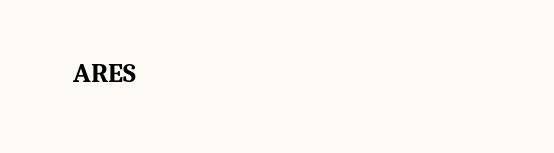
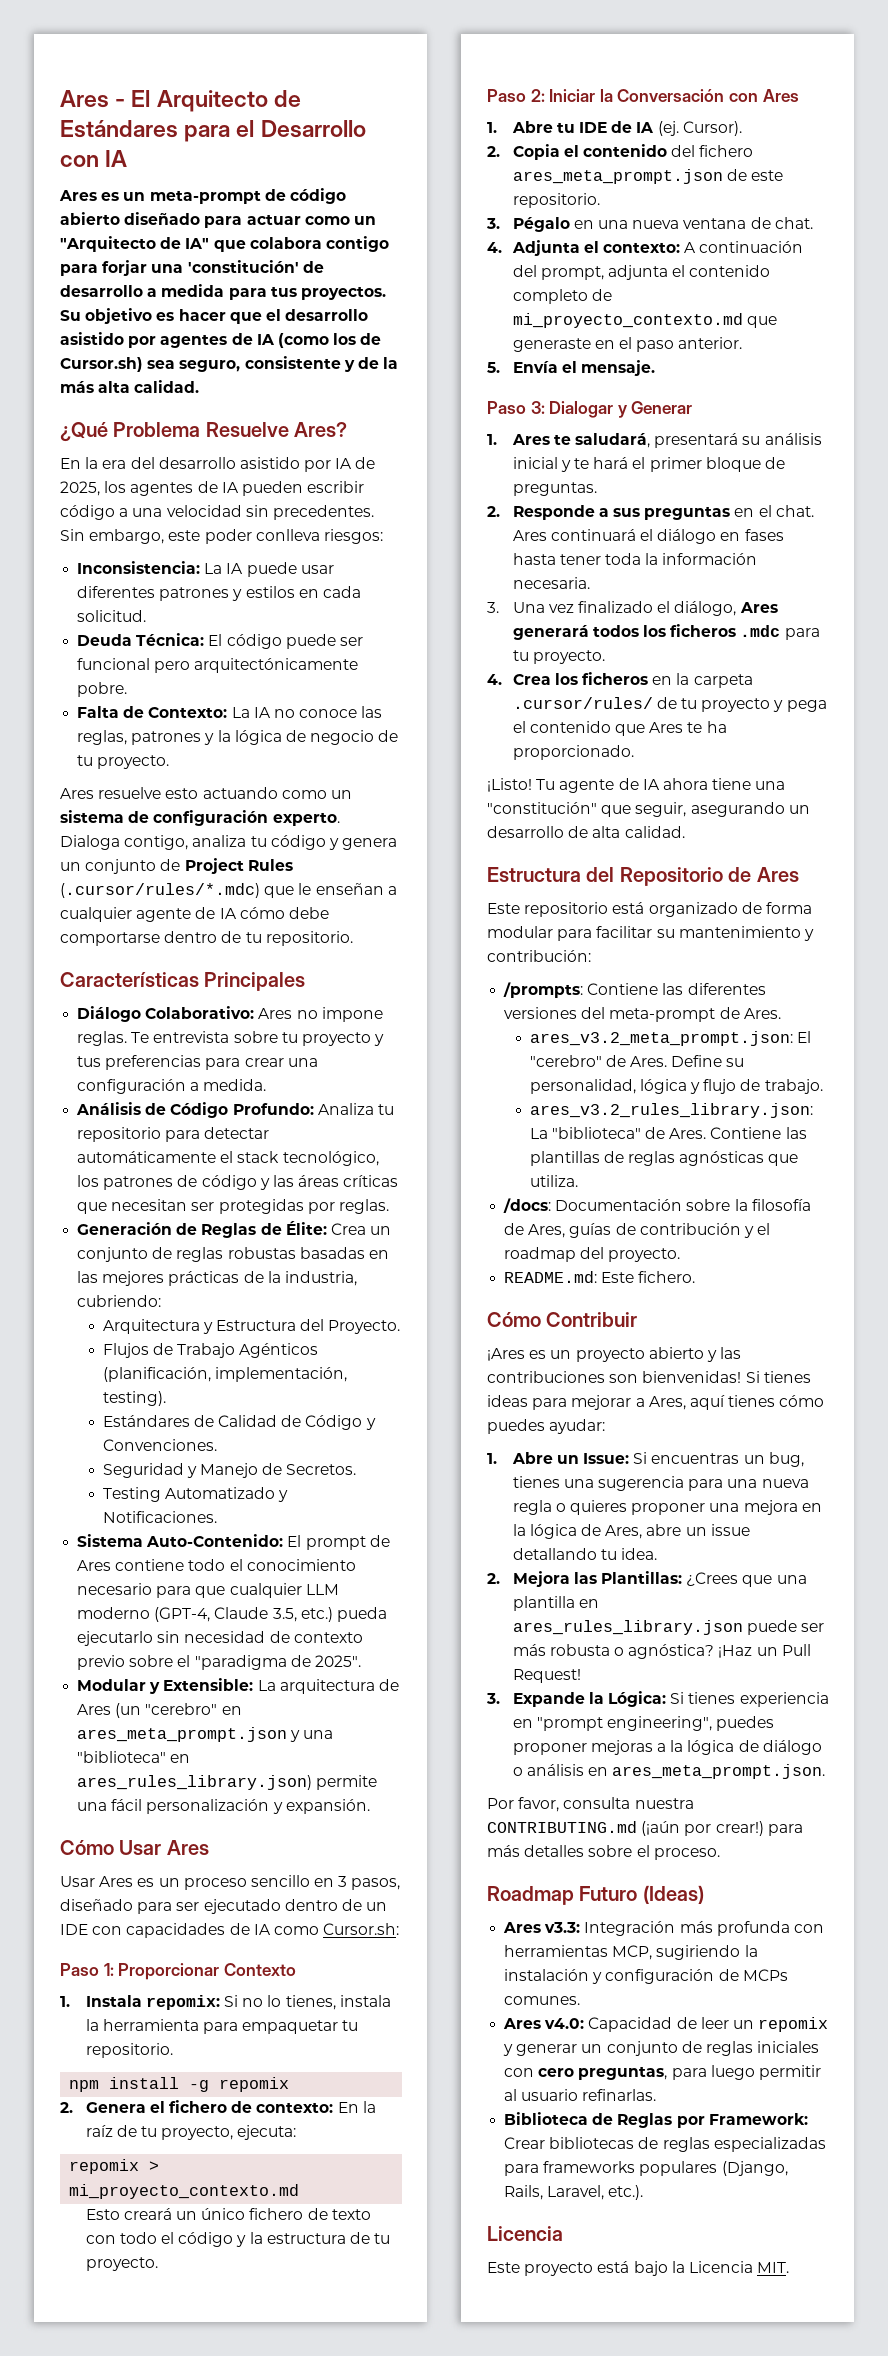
- ARES
+ Ares - El Arquitecto de Estándares para el Desarrollo con IA
+ Ares es un meta-prompt de código abierto diseñado para actuar como un "Arquitecto de IA" que colabora contigo para forjar una 'constitución' de desarrollo a medida para tus proyectos. Su objetivo es hacer que el desarrollo asistido por agentes de IA (como los de Cursor.sh) sea seguro, consistente y de la más alta calidad.
+ ¿Qué Problema Resuelve Ares?
+ En la era del desarrollo asistido por IA de 2025, los agentes de IA pueden escribir código a una velocidad sin precedentes. Sin embargo, este poder conlleva riesgos:
+ Inconsistencia: La IA puede usar diferentes patrones y estilos en cada solicitud.
+ Deuda Técnica: El código puede ser funcional pero arquitectónicamente pobre.
+ Falta de Contexto: La IA no conoce las reglas, patrones y la lógica de negocio de tu proyecto.
+ Ares resuelve esto actuando como un sistema de configuración experto. Dialoga contigo, analiza tu código y genera un conjunto de Project Rules (.cursor/rules/*.mdc) que le enseñan a cualquier agente de IA cómo debe comportarse dentro de tu repositorio.
+ Características Principales
+ Diálogo Colaborativo: Ares no impone reglas. Te entrevista sobre tu proyecto y tus preferencias para crear una configuración a medida.
+ Análisis de Código Profundo: Analiza tu repositorio para detectar automáticamente el stack tecnológico, los patrones de código y las áreas críticas que necesitan ser protegidas por reglas.
+ Generación de Reglas de Élite: Crea un conjunto de reglas robustas basadas en las mejores prácticas de la industria, cubriendo:
+ Arquitectura y Estructura del Proyecto.
+ Flujos de Trabajo Agénticos (planificación, implementación, testing).
+ Estándares de Calidad de Código y Convenciones.
+ Seguridad y Manejo de Secretos.
+ Testing Automatizado y Notificaciones.
+ Sistema Auto-Contenido: El prompt de Ares contiene todo el conocimiento necesario para que cualquier LLM moderno (GPT-4, Claude 3.5, etc.) pueda ejecutarlo sin necesidad de contexto previo sobre el "paradigma de 2025".
+ Modular y Extensible: La arquitectura de Ares (un "cerebro" en ares_meta_prompt.json y una "biblioteca" en ares_rules_library.json) permite una fácil personalización y expansión.
+ Cómo Usar Ares
+ Usar Ares es un proceso sencillo en 3 pasos, diseñado para ser ejecutado dentro de un IDE con capacidades de IA como Cursor.sh:
+ Paso 1: Proporcionar Contexto
+ 1. Instala repomix: Si no lo tienes, instala la herramienta para empaquetar tu repositorio.
+ npm install -g repomix
+ 2. Genera el fichero de contexto: En la raíz de tu proyecto, ejecuta:
+ repomix > mi_proyecto_contexto.md
+ Esto creará un único fichero de texto con todo el código y la estructura de tu proyecto.
+ Paso 2: Iniciar la Conversación con Ares
+ 1. Abre tu IDE de IA (ej. Cursor).
+ 2. Copia el contenido del fichero ares_meta_prompt.json de este repositorio.
+ 3. Pégalo en una nueva ventana de chat.
+ 4. Adjunta el contexto: A continuación del prompt, adjunta el contenido completo de mi_proyecto_contexto.md que generaste en el paso anterior.
+ 5. Envía el mensaje.
+ Paso 3: Dialogar y Generar
+ 1. Ares te saludará, presentará su análisis inicial y te hará el primer bloque de preguntas.
+ 2. Responde a sus preguntas en el chat. Ares continuará el diálogo en fases hasta tener toda la información necesaria.
+ 3. Una vez finalizado el diálogo, Ares generará todos los ficheros .mdc para tu proyecto.
+ 4. Crea los ficheros en la carpeta .cursor/rules/ de tu proyecto y pega el contenido que Ares te ha proporcionado.
+ ¡Listo! Tu agente de IA ahora tiene una "constitución" que seguir, asegurando un desarrollo de alta calidad.
+ Estructura del Repositorio de Ares
+ Este repositorio está organizado de forma modular para facilitar su mantenimiento y contribución:
+ /prompts: Contiene las diferentes versiones del meta-prompt de Ares.
+ ares_v3.2_meta_prompt.json: El "cerebro" de Ares. Define su personalidad, lógica y flujo de trabajo.
+ ares_v3.2_rules_library.json: La "biblioteca" de Ares. Contiene las plantillas de reglas agnósticas que utiliza.
+ /docs: Documentación sobre la filosofía de Ares, guías de contribución y el roadmap del proyecto.
+ README.md: Este fichero.
+ Cómo Contribuir
+ ¡Ares es un proyecto abierto y las contribuciones son bienvenidas! Si tienes ideas para mejorar a Ares, aquí tienes cómo puedes ayudar:
+ 1. Abre un Issue: Si encuentras un bug, tienes una sugerencia para una nueva regla o quieres proponer una mejora en la lógica de Ares, abre un issue detallando tu idea.
+ 2. Mejora las Plantillas: ¿Crees que una plantilla en ares_rules_library.json puede ser más robusta o agnóstica? ¡Haz un Pull Request!
+ 3. Expande la Lógica: Si tienes experiencia en "prompt engineering", puedes proponer mejoras a la lógica de diálogo o análisis en ares_meta_prompt.json.
+ Por favor, consulta nuestra CONTRIBUTING.md (¡aún por crear!) para más detalles sobre el proceso.
+ Roadmap Futuro (Ideas)
+ Ares v3.3: Integración más profunda con herramientas MCP, sugiriendo la instalación y configuración de MCPs comunes.
+ Ares v4.0: Capacidad de leer un repomix y generar un conjunto de reglas iniciales con cero preguntas, para luego permitir al usuario refinarlas.
+ Biblioteca de Reglas por Framework: Crear bibliotecas de reglas especializadas para frameworks populares (Django, Rails, Laravel, etc.).
+ Licencia
+ Este proyecto está bajo la Licencia MIT.

